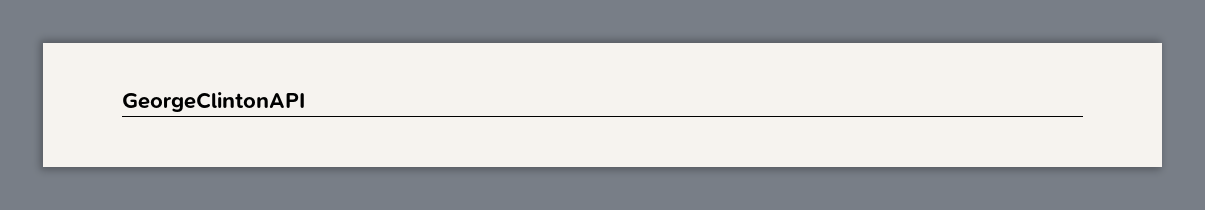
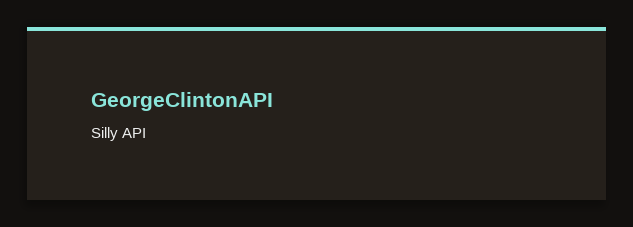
+ Silly API

